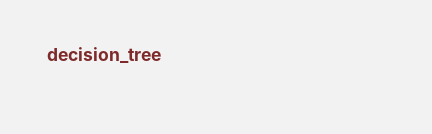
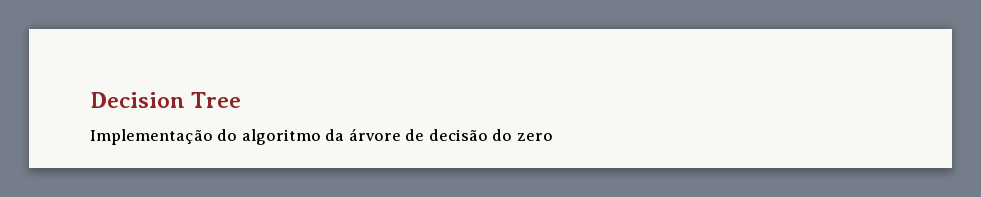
- decision_tree
+ Decision Tree
+ Implementação do algoritmo da árvore de decisão do zero

